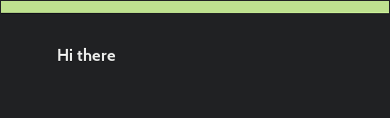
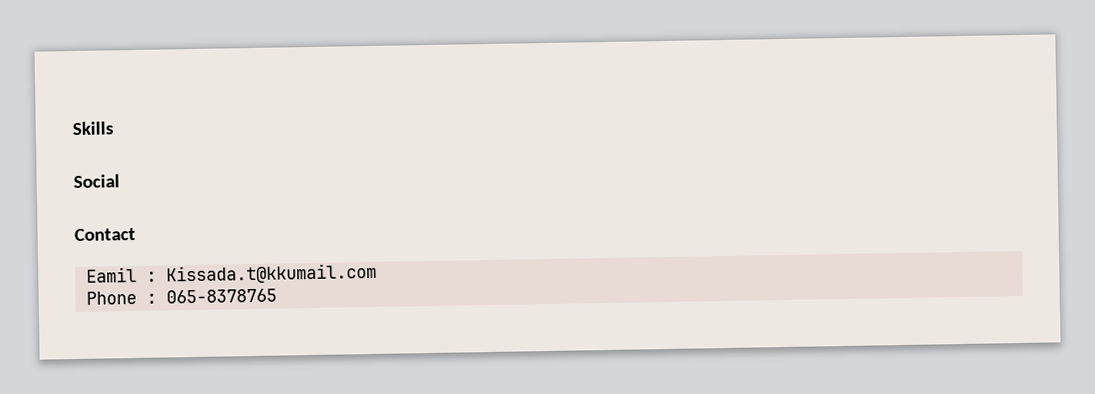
- Hi there
+ Skills
+ Social
+ Contact
+ Eamil : Kissada.t@kkumail.com
+ Phone : 065-8378765

